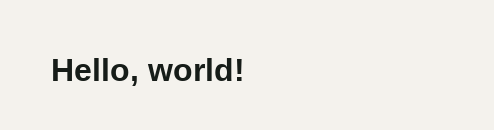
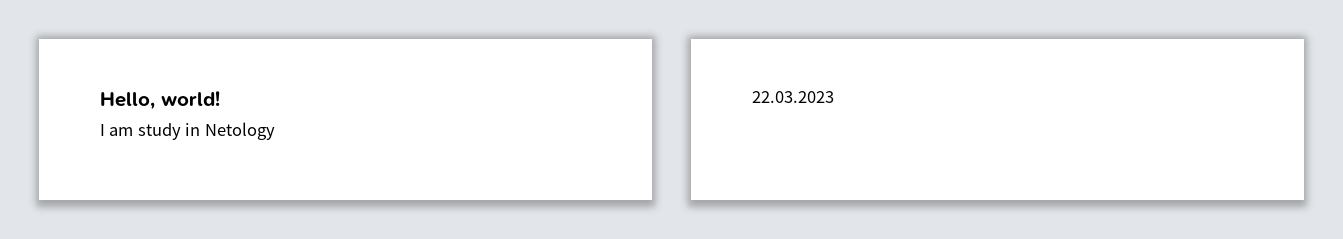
+ I am study in Netology
+ 22.03.2023

